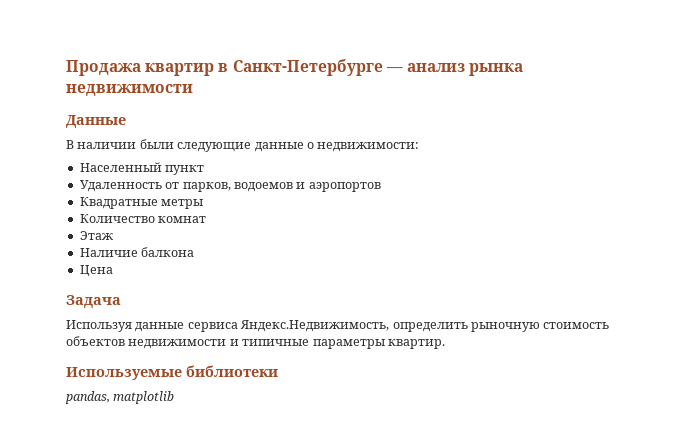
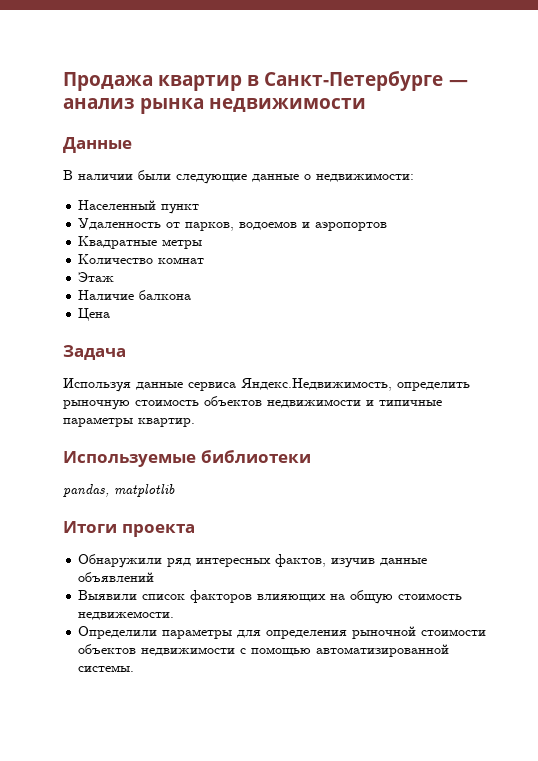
+ Итоги проекта
+ Обнаружили ряд интересных фактов, изучив данные объявлений
+ Выявили список факторов влияющих на общую стоимость недвижемости.
+ Определили параметры для определения рыночной стоимости объектов недвижимости с помощью автоматизированной системы.

